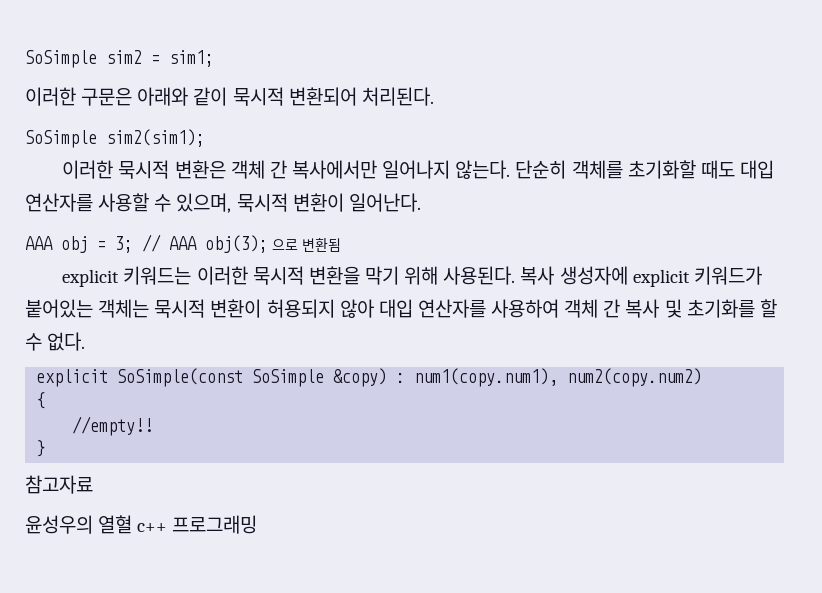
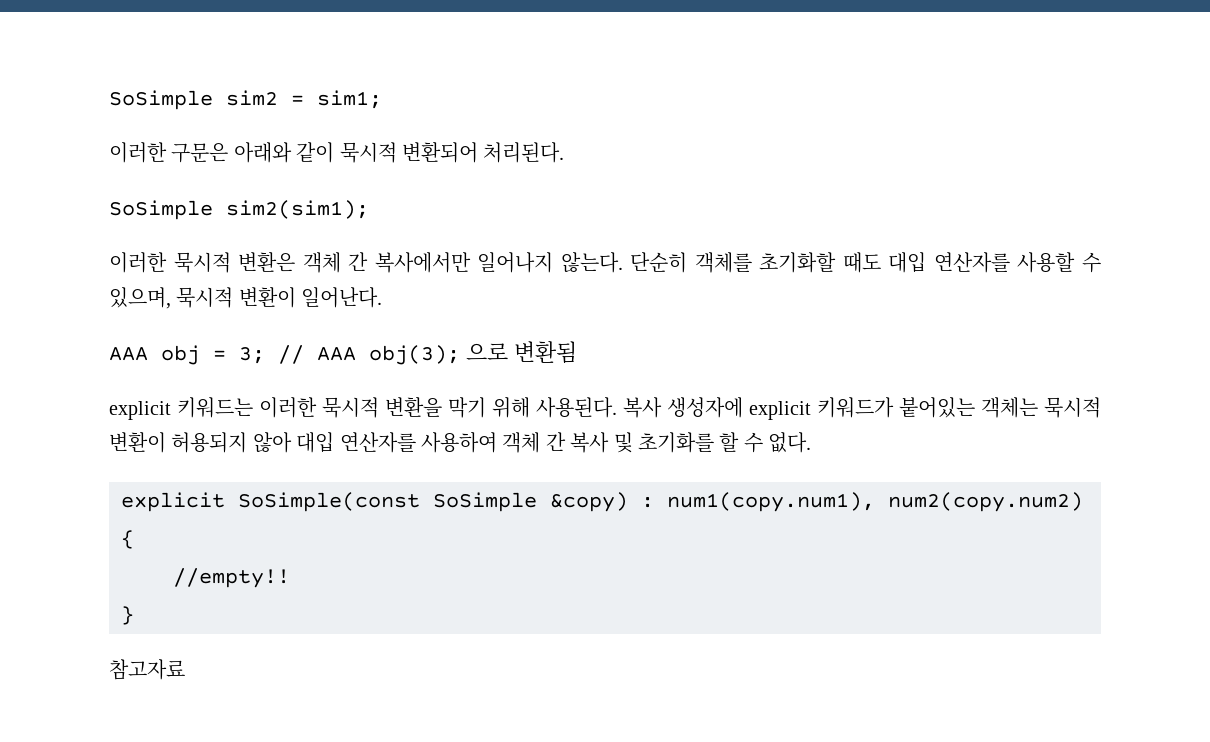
- 윤성우의 열혈 c++ 프로그래밍

